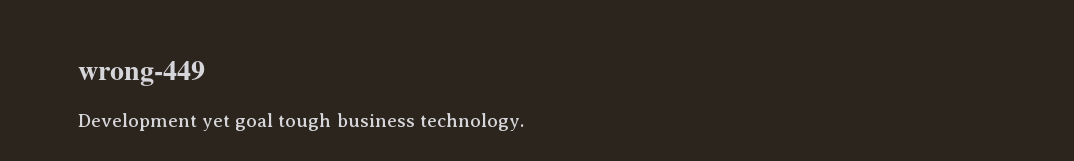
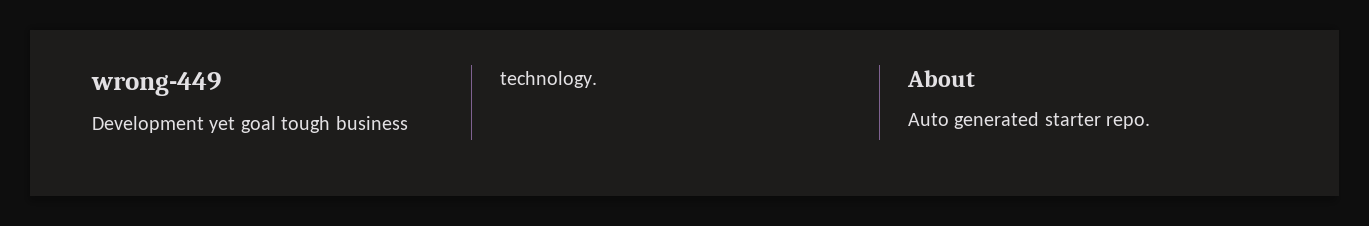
+ About
+ Auto generated starter repo.

